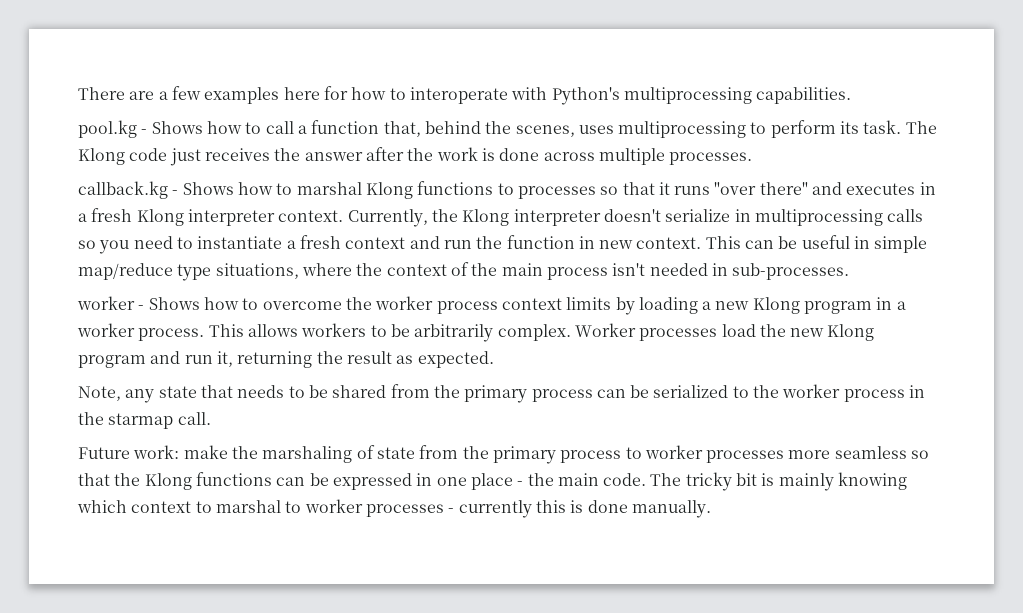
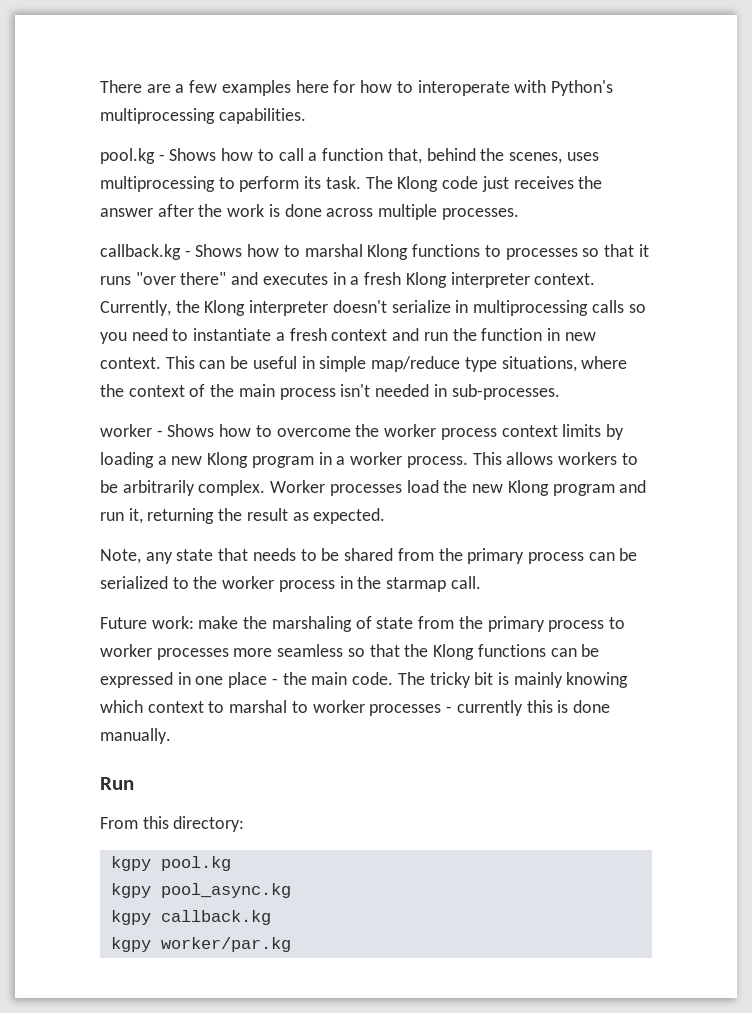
+ Run
+ From this directory:
+ kgpy pool.kg
+ kgpy pool_async.kg
+ kgpy callback.kg
+ kgpy worker/par.kg

